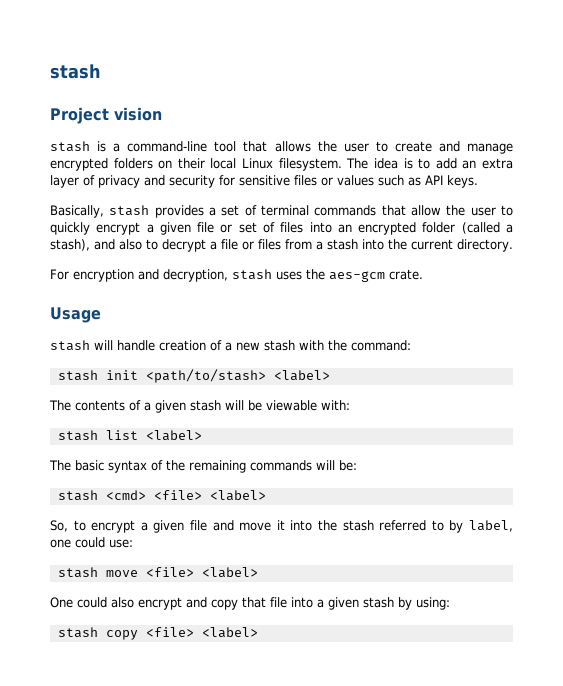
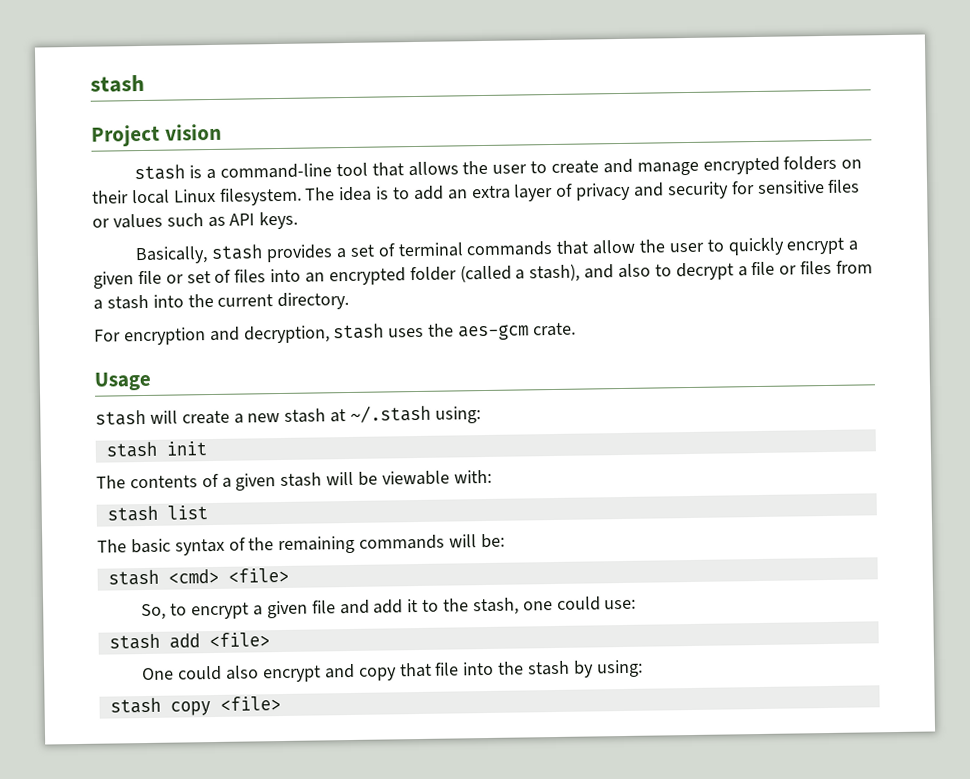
- stash will handle creation of a new stash with the command:
+ stash will create a new stash at ~/.stash using:
- stash init <path/to/stash> <label>
+ stash init
- stash list <label>
+ stash list
- stash <cmd> <file> <label>
+ stash <cmd> <file>
- So, to encrypt a given file and move it into the stash referred to by label, one could use:
+ So, to encrypt a given file and add it to the stash, one could use:
- stash move <file> <label>
+ stash add <file>
- One could also encrypt and copy that file into a given stash by using:
+ One could also encrypt and copy that file into the stash by using:
- stash copy <file> <label>
+ stash copy <file>

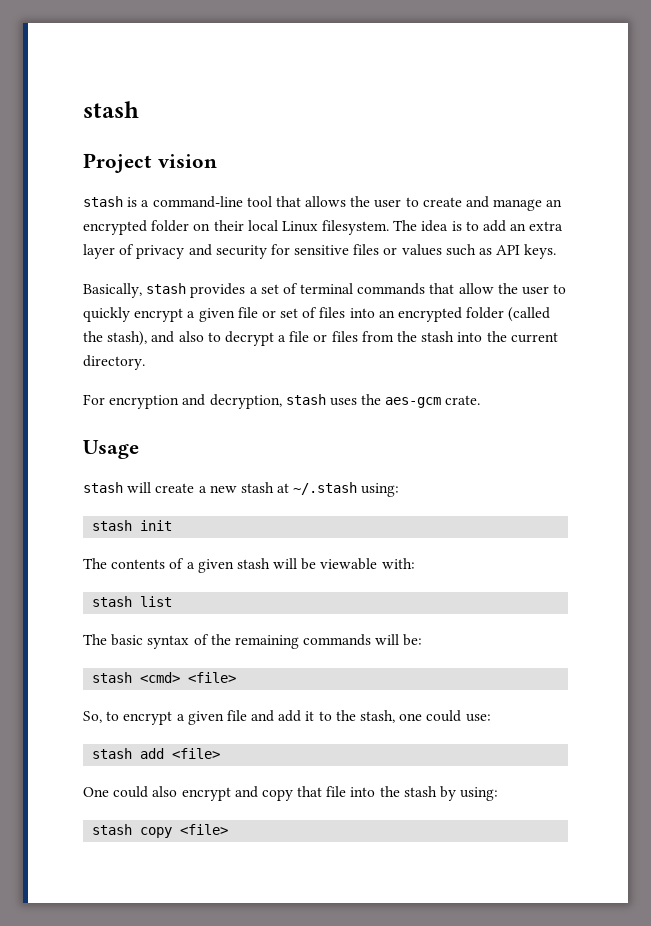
- stash is a command-line tool that allows the user to create and manage encrypted folders on their local Linux filesystem.
+ stash is a command-line tool that allows the user to create and manage an encrypted folder on their local Linux filesystem.
- Basically, stash provides a set of terminal commands that allow the user to quickly encrypt a given file or set of files into an encrypted folder (called a stash), and also to decrypt a file or files from a stash into the current directory.
+ Basically, stash provides a set of terminal commands that allow the user to quickly encrypt a given file or set of files into an encrypted folder (called the stash), and also to decrypt a file or files from the stash into the current directory.

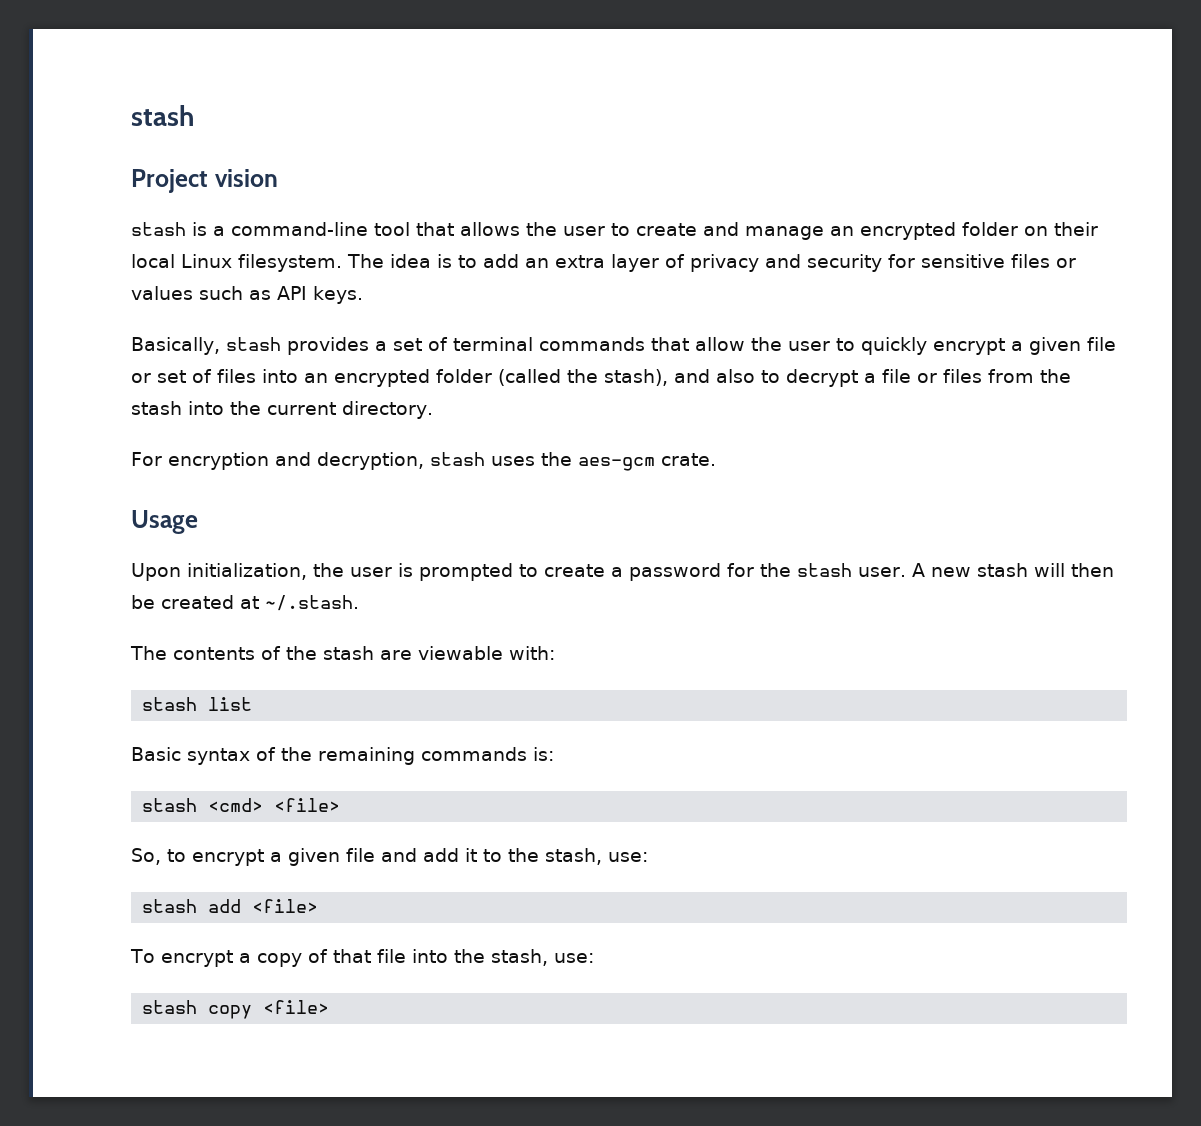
- stash will create a new stash at ~/.stash using:
- stash init
- The contents of a given stash will be viewable with:
+ Upon initialization, the user is prompted to create a password for the stash user. A new stash will then be created at ~/.stash.
+ The contents of the stash are viewable with:
- The basic syntax of the remaining commands will be:
+ Basic syntax of the remaining commands is:
- So, to encrypt a given file and add it to the stash, one could use:
+ So, to encrypt a given file and add it to the stash, use:
- One could also encrypt and copy that file into the stash by using:
+ To encrypt a copy of that file into the stash, use:

